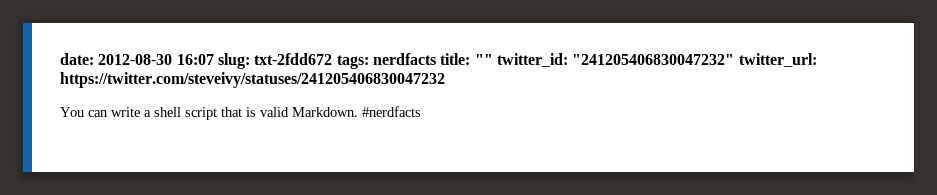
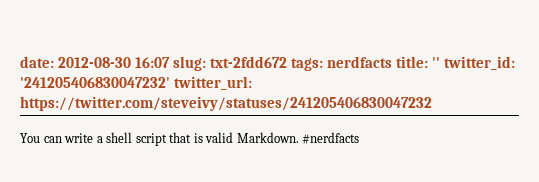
- date: 2012-08-30 16:07 slug: txt-2fdd672 tags: nerdfacts title: "" twitter_id: "241205406830047232" twitter_url: https://twitter.com/steveivy/statuses/241205406830047232
+ date: 2012-08-30 16:07 slug: txt-2fdd672 tags: nerdfacts title: '' twitter_id: '241205406830047232' twitter_url: https://twitter.com/steveivy/statuses/241205406830047232

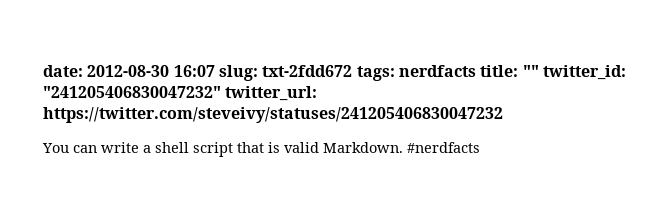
- date: 2012-08-30 16:07 slug: txt-2fdd672 tags: nerdfacts title: '' twitter_id: '241205406830047232' twitter_url: https://twitter.com/steveivy/statuses/241205406830047232
+ date: 2012-08-30 16:07 slug: txt-2fdd672 tags: nerdfacts title: "" twitter_id: "241205406830047232" twitter_url: https://twitter.com/steveivy/statuses/241205406830047232

